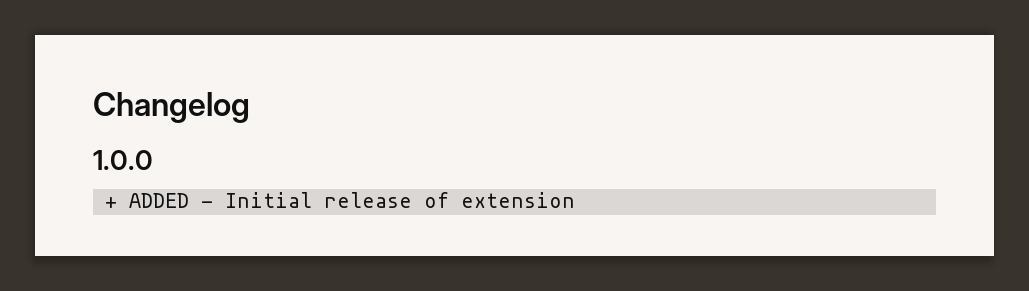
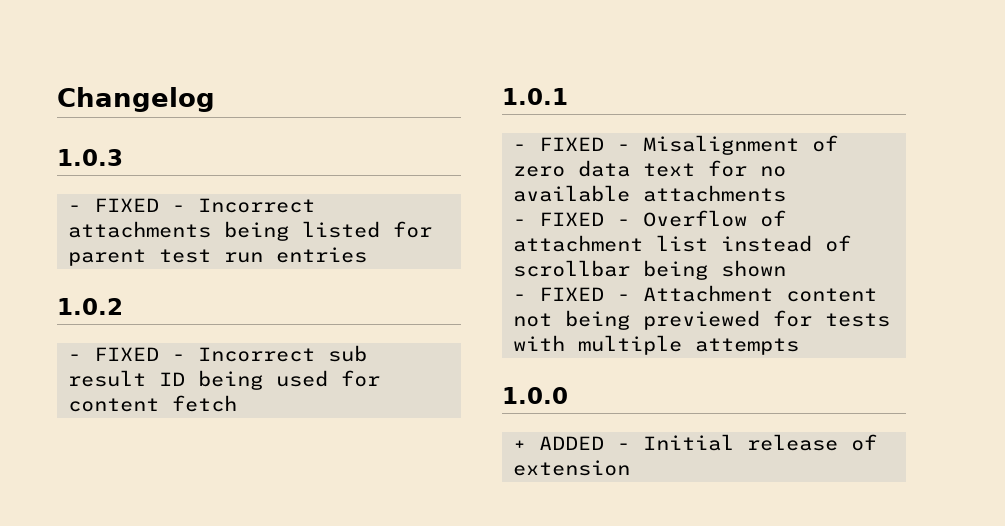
+ 1.0.3
+ - FIXED - Incorrect attachments being listed for parent test run entries
+ 1.0.2
+ - FIXED - Incorrect sub result ID being used for content fetch
+ 1.0.1
+ - FIXED - Misalignment of zero data text for no available attachments
+ - FIXED - Overflow of attachment list instead of scrollbar being shown
+ - FIXED - Attachment content not being previewed for tests with multiple attempts

